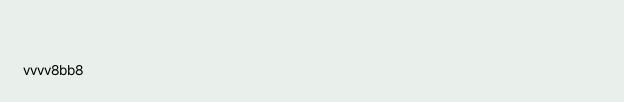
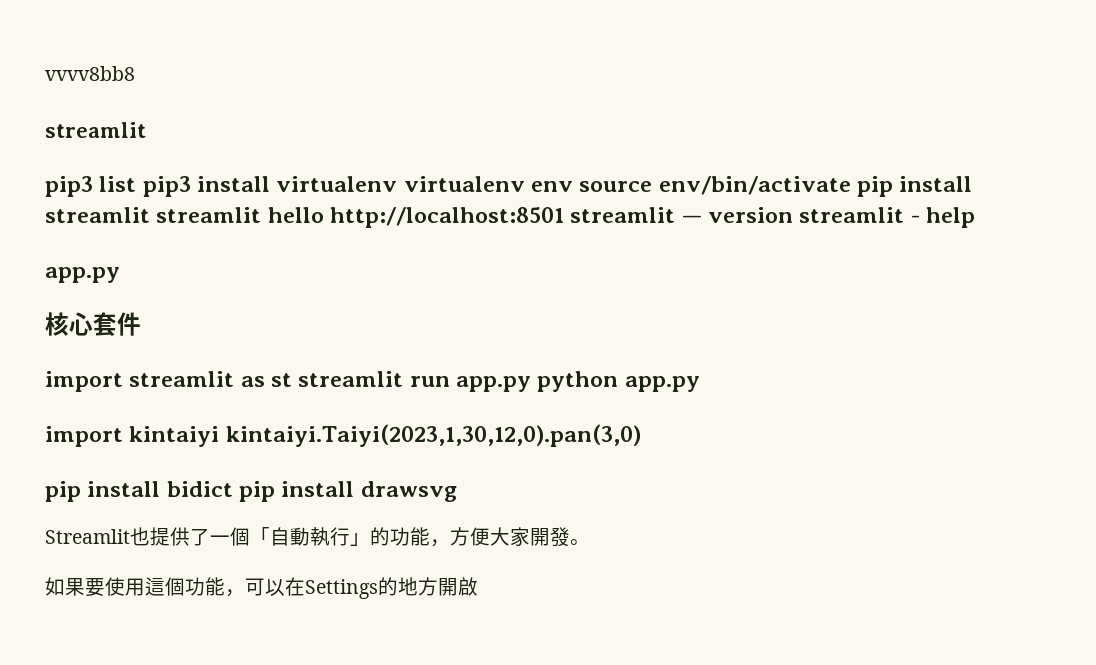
  vvvv8bb8
+ streamlit
+ pip3 list pip3 install virtualenv virtualenv env source env/bin/activate pip install streamlit streamlit hello http://localhost:8501 streamlit — version streamlit - help
+ app.py
+ 核心套件
+ import streamlit as st streamlit run app.py python app.py
+ import kintaiyi kintaiyi.Taiyi(2023,1,30,12,0).pan(3,0)
+ pip install bidict pip install drawsvg
+ Streamlit也提供了一個「自動執行」的功能，方便大家開發。
+ 如果要使用這個功能，可以在Settings的地方開啟

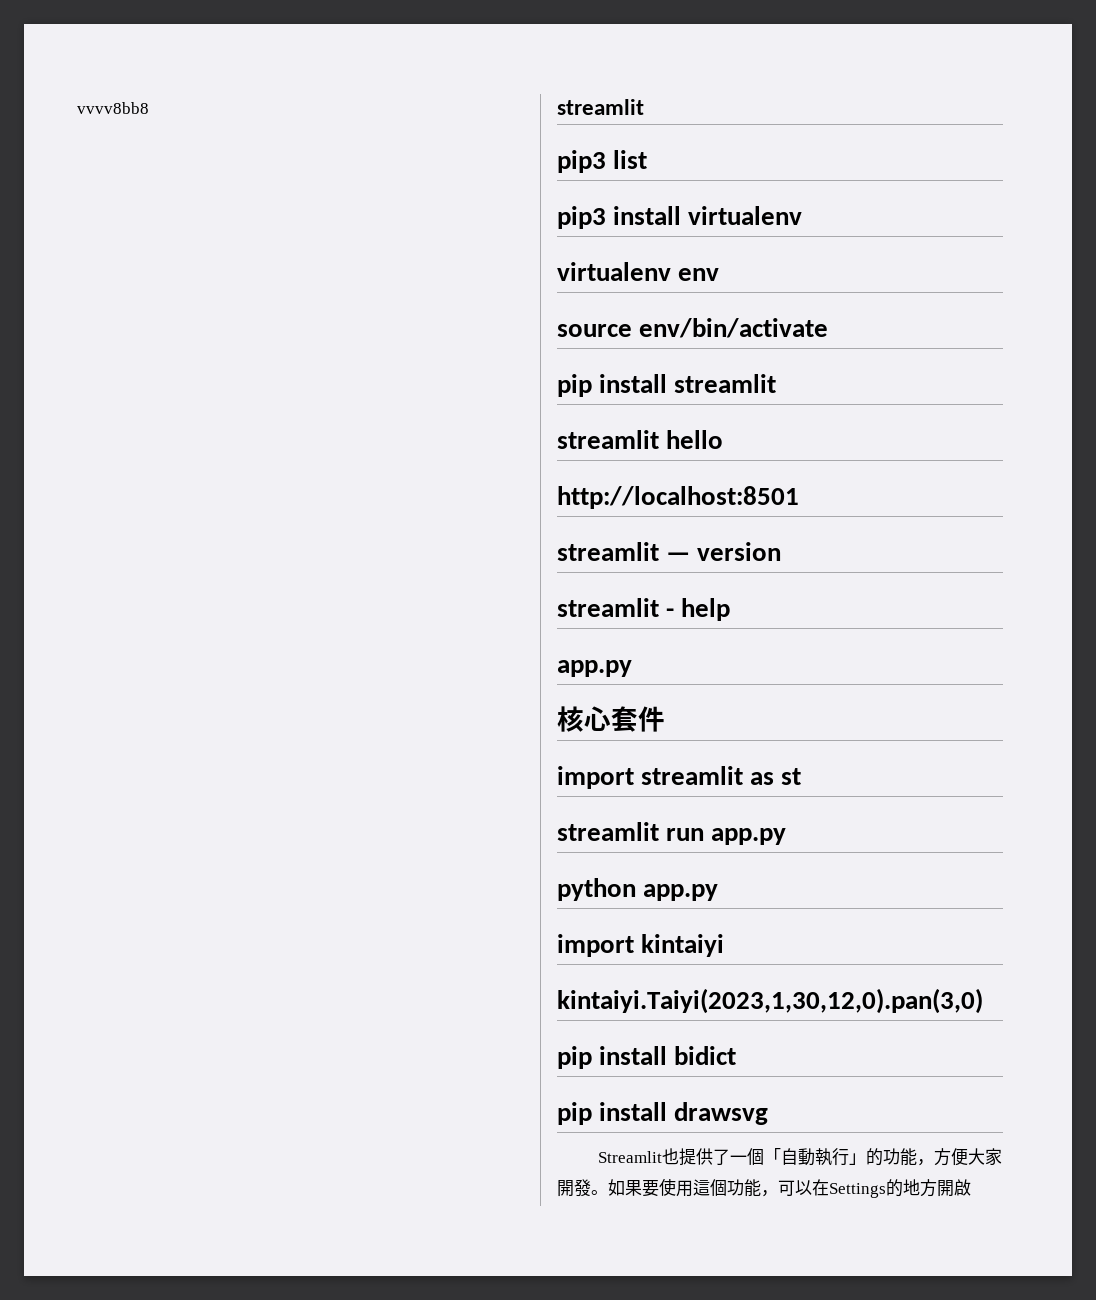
- pip3 list pip3 install virtualenv virtualenv env source env/bin/activate pip install streamlit streamlit hello http://localhost:8501 streamlit — version streamlit - help
+ pip3 list
+ pip3 install virtualenv
+ virtualenv env
+ source env/bin/activate
+ pip install streamlit
+ streamlit hello
+ http://localhost:8501
+ streamlit — version
+ streamlit - help
- import streamlit as st streamlit run app.py python app.py
+ import streamlit as st
+ streamlit run app.py
+ python app.py
- import kintaiyi kintaiyi.Taiyi(2023,1,30,12,0).pan(3,0)
+ import kintaiyi
+ kintaiyi.Taiyi(2023,1,30,12,0).pan(3,0)
- pip install bidict pip install drawsvg
+ pip install bidict
+ pip install drawsvg
- Streamlit也提供了一個「自動執行」的功能，方便大家開發。
- 如果要使用這個功能，可以在Settings的地方開啟
+ Streamlit也提供了一個「自動執行」的功能，方便大家開發。如果要使用這個功能，可以在Settings的地方開啟

